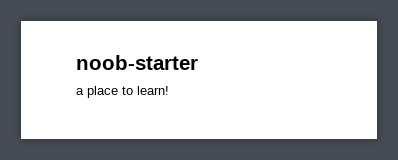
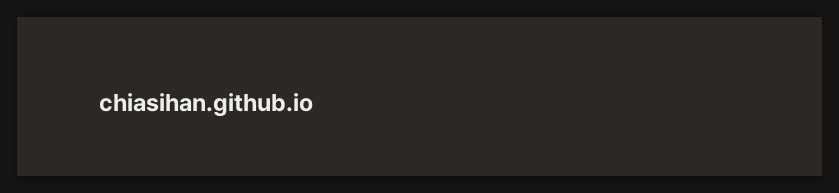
- noob-starter
- a place to learn!
+ chiasihan.github.io

